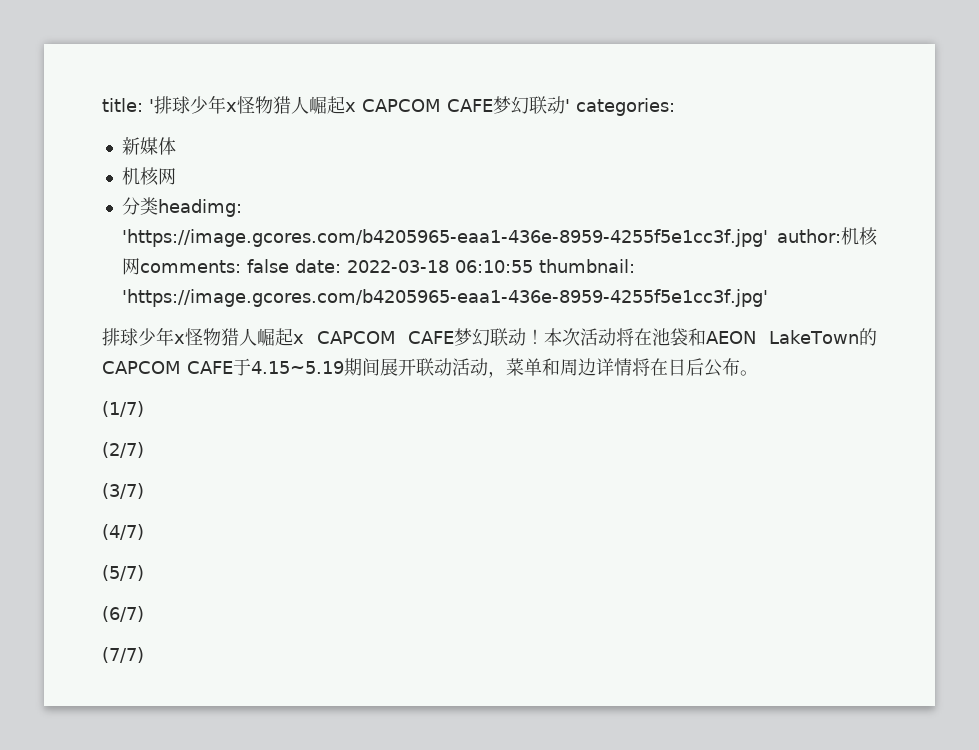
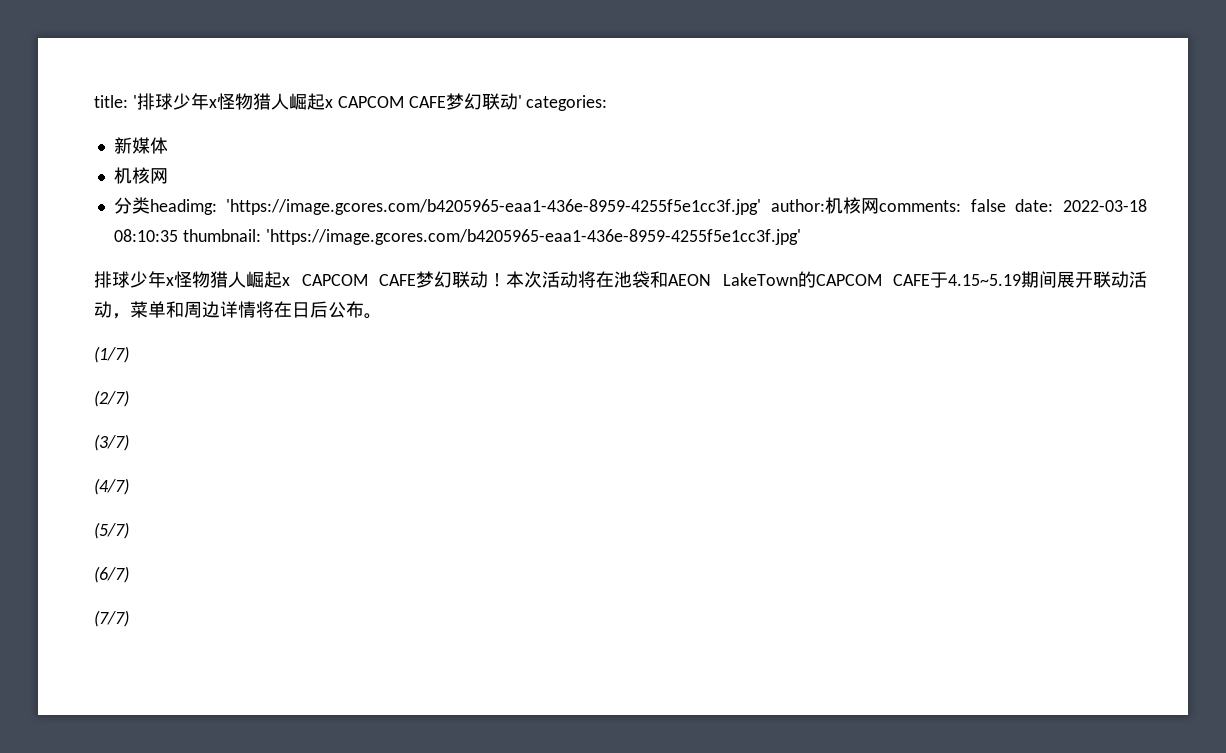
- 分类headimg: 'https://image.gcores.com/b4205965-eaa1-436e-8959-4255f5e1cc3f.jpg' author:机核网comments: false date: 2022-03-18 06:10:55 thumbnail: 'https://image.gcores.com/b4205965-eaa1-436e-8959-4255f5e1cc3f.jpg'
+ 分类headimg: 'https://image.gcores.com/b4205965-eaa1-436e-8959-4255f5e1cc3f.jpg' author:机核网comments: false date: 2022-03-18 08:10:35 thumbnail: 'https://image.gcores.com/b4205965-eaa1-436e-8959-4255f5e1cc3f.jpg'

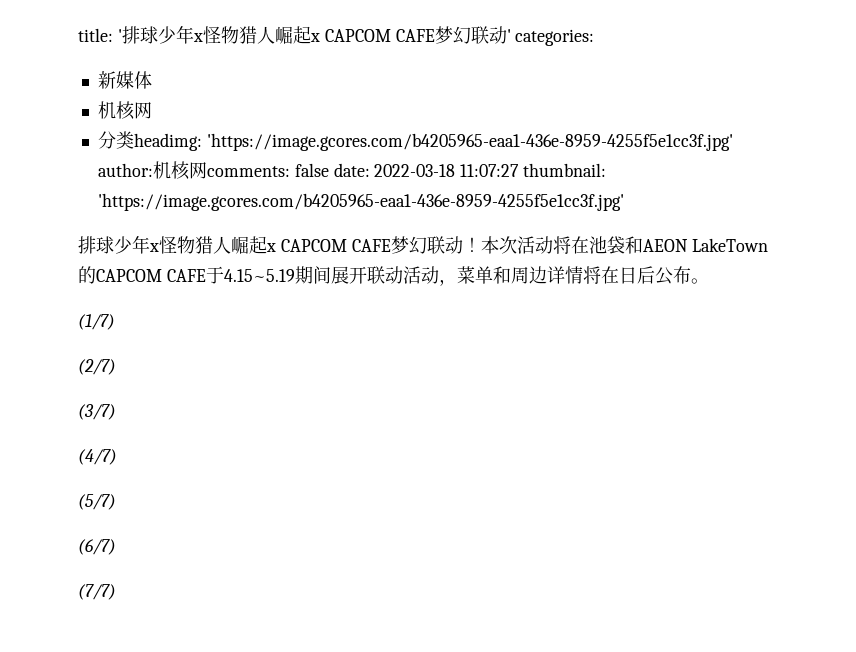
- 分类headimg: 'https://image.gcores.com/b4205965-eaa1-436e-8959-4255f5e1cc3f.jpg' author:机核网comments: false date: 2022-03-18 08:10:35 thumbnail: 'https://image.gcores.com/b4205965-eaa1-436e-8959-4255f5e1cc3f.jpg'
+ 分类headimg: 'https://image.gcores.com/b4205965-eaa1-436e-8959-4255f5e1cc3f.jpg' author:机核网comments: false date: 2022-03-18 11:07:27 thumbnail: 'https://image.gcores.com/b4205965-eaa1-436e-8959-4255f5e1cc3f.jpg'

